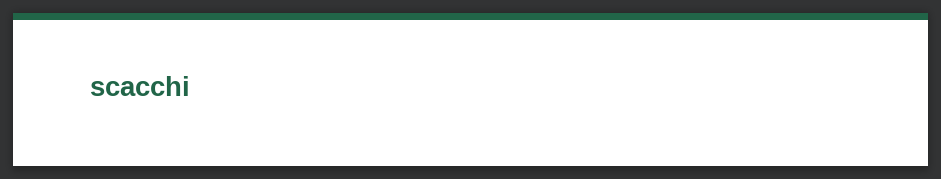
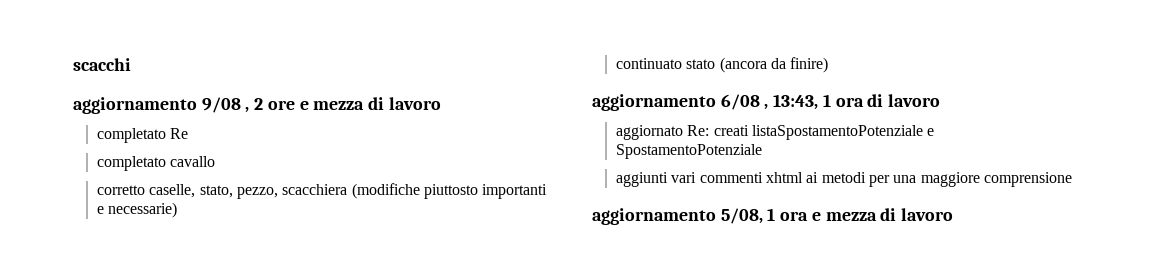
+ aggiornamento 9/08 , 2 ore e mezza di lavoro
+ completato Re
+ completato cavallo
+ corretto caselle, stato, pezzo, scacchiera (modifiche piuttosto importanti e necessarie)
+ continuato stato (ancora da finire)
+ aggiornamento 6/08 , 13:43, 1 ora di lavoro
+ aggiornato Re: creati listaSpostamentoPotenziale e SpostamentoPotenziale
+ aggiunti vari commenti xhtml ai metodi per una maggiore comprensione
+ aggiornamento 5/08, 1 ora e mezza di lavoro

